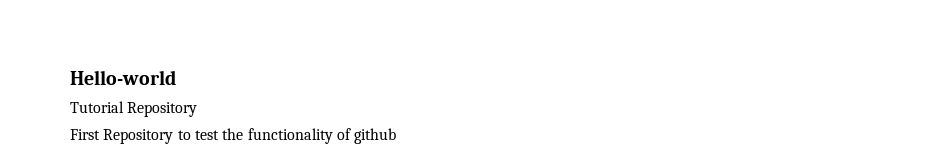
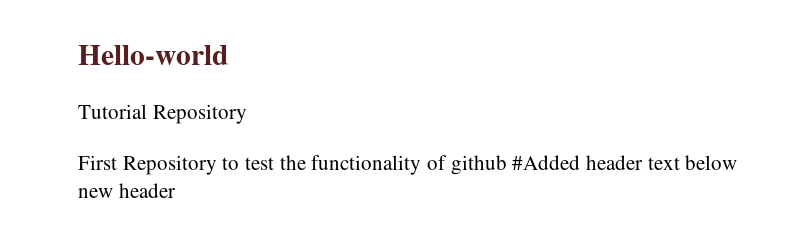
- First Repository to test the functionality of github
+ First Repository to test the functionality of github #Added header text below new header

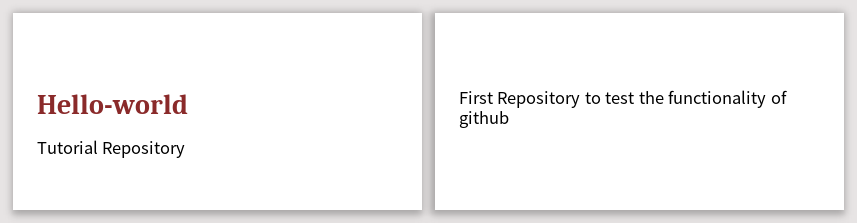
- First Repository to test the functionality of github #Added header text below new header
+ First Repository to test the functionality of github

